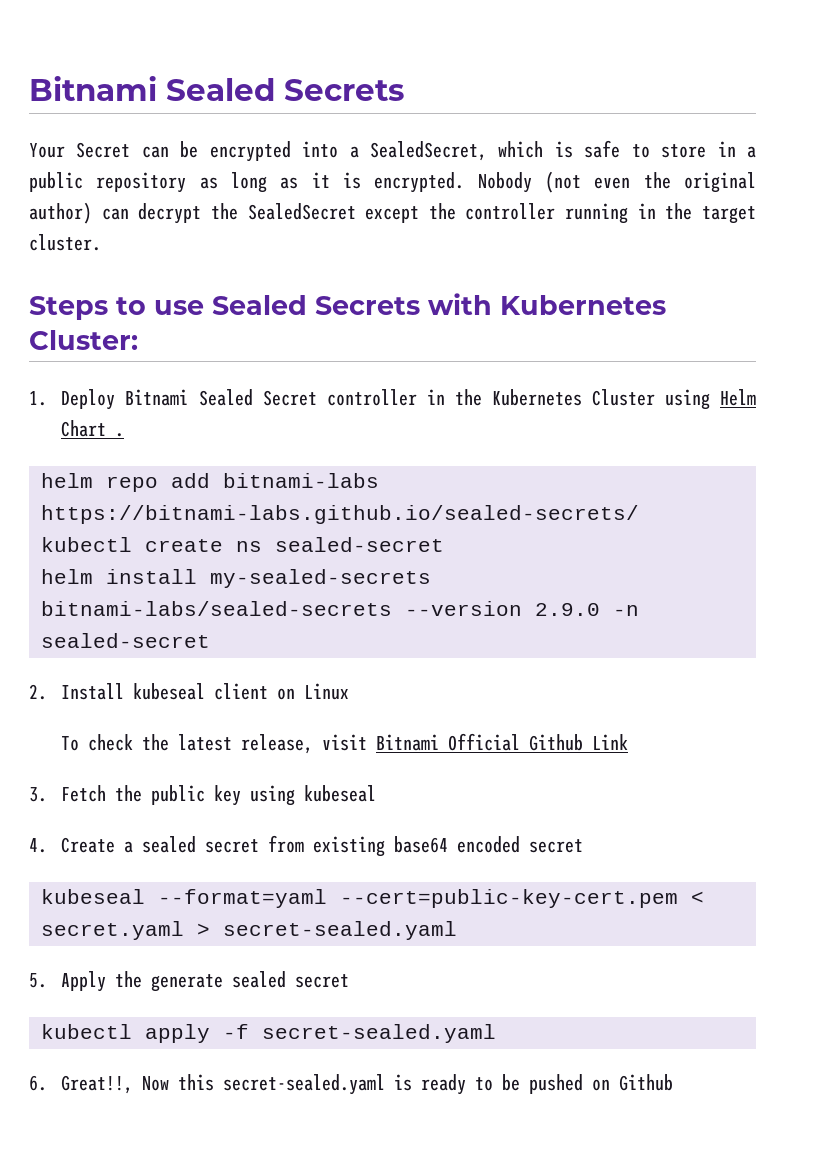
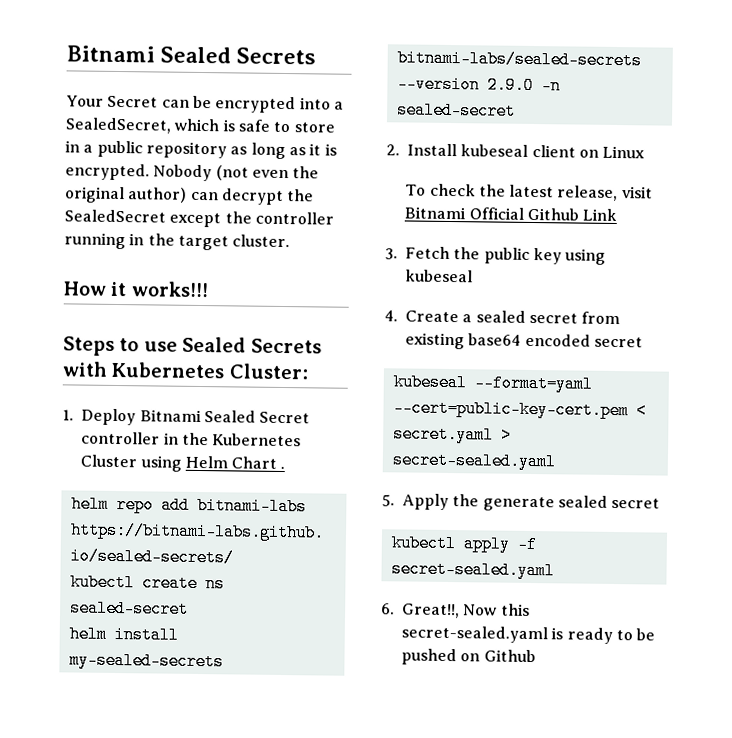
+ How it works!!!

